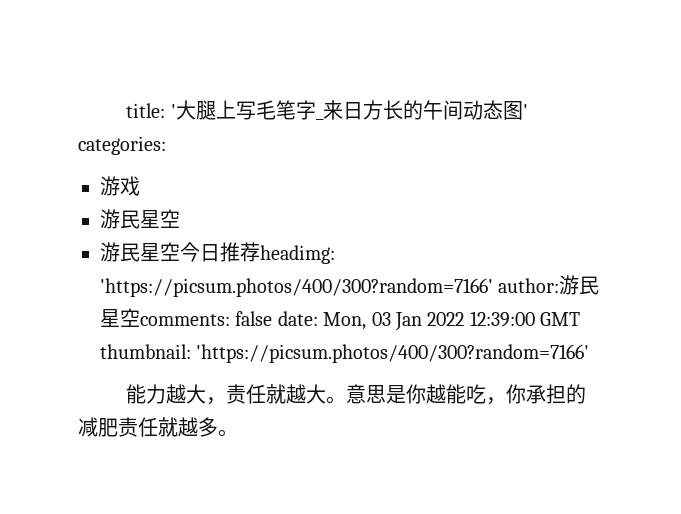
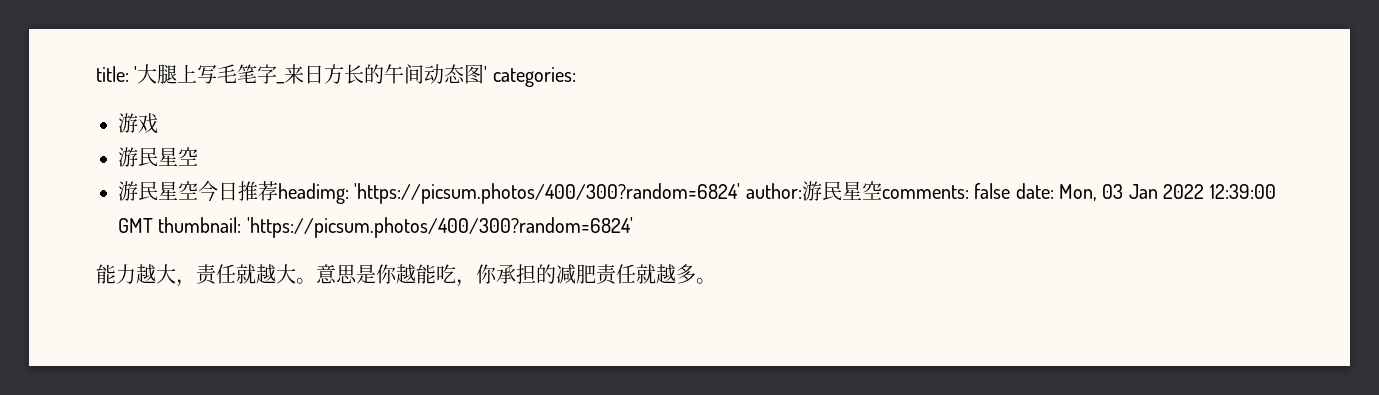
- 游民星空今日推荐headimg: 'https://picsum.photos/400/300?random=7166' author:游民星空comments: false date: Mon, 03 Jan 2022 12:39:00 GMT thumbnail: 'https://picsum.photos/400/300?random=7166'
+ 游民星空今日推荐headimg: 'https://picsum.photos/400/300?random=6824' author:游民星空comments: false date: Mon, 03 Jan 2022 12:39:00 GMT thumbnail: 'https://picsum.photos/400/300?random=6824'

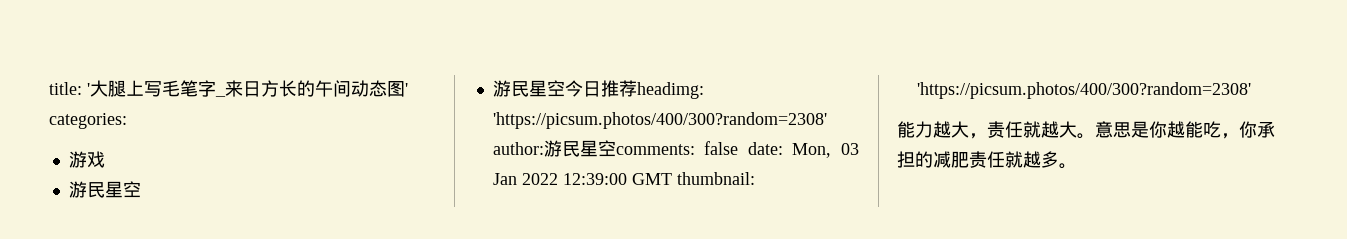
- 游民星空今日推荐headimg: 'https://picsum.photos/400/300?random=6824' author:游民星空comments: false date: Mon, 03 Jan 2022 12:39:00 GMT thumbnail: 'https://picsum.photos/400/300?random=6824'
+ 游民星空今日推荐headimg: 'https://picsum.photos/400/300?random=2308' author:游民星空comments: false date: Mon, 03 Jan 2022 12:39:00 GMT thumbnail: 'https://picsum.photos/400/300?random=2308'

